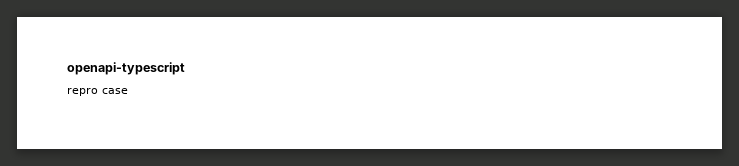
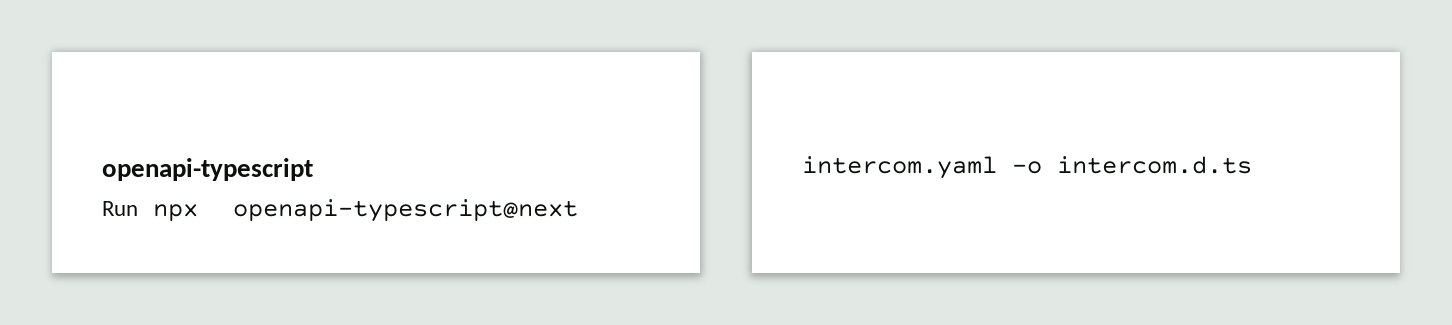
- repro case
+ Run npx openapi-typescript@next intercom.yaml -o intercom.d.ts

